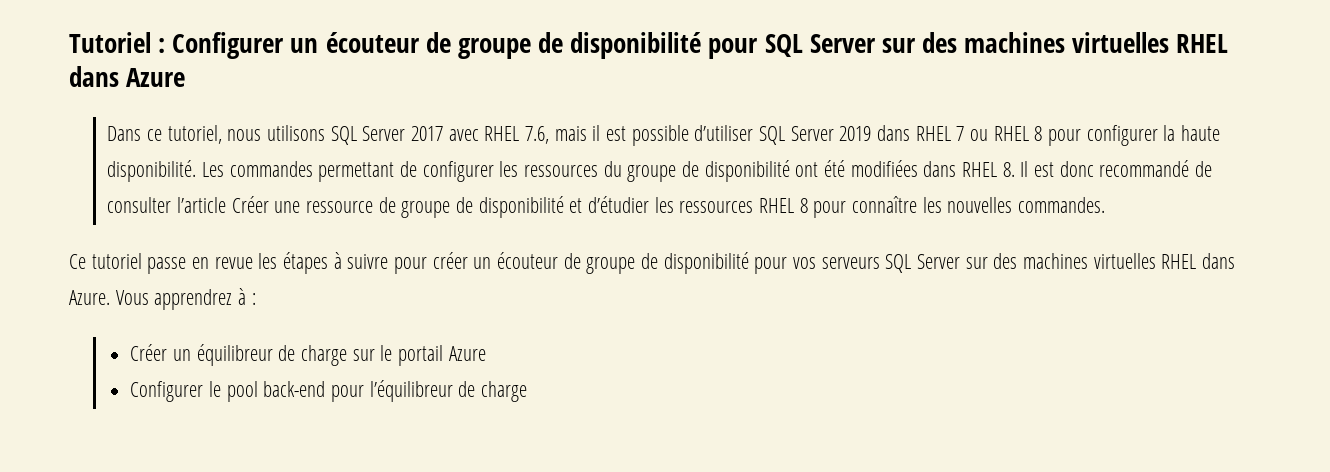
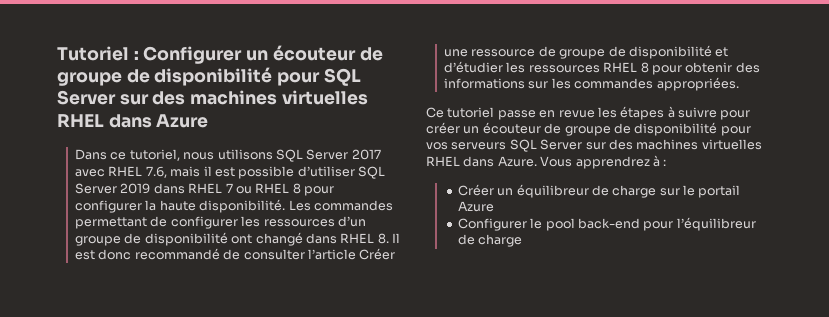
- Les commandes permettant de configurer les ressources du groupe de disponibilité ont été modifiées dans RHEL 8. Il est donc recommandé de consulter l’article Créer une ressource de groupe de disponibilité et d’étudier les ressources RHEL 8 pour connaître les nouvelles commandes.
+ Les commandes permettant de configurer les ressources d’un groupe de disponibilité ont changé dans RHEL 8. Il est donc recommandé de consulter l’article Créer une ressource de groupe de disponibilité et d’étudier les ressources RHEL 8 pour obtenir des informations sur les commandes appropriées.

